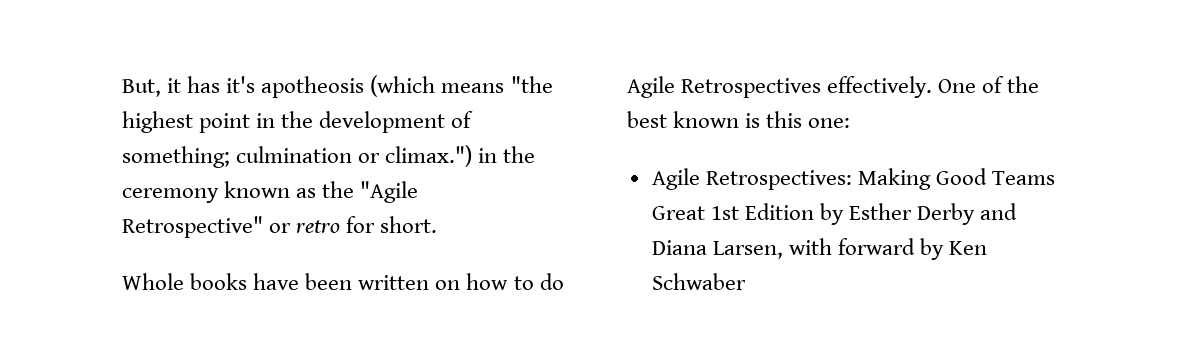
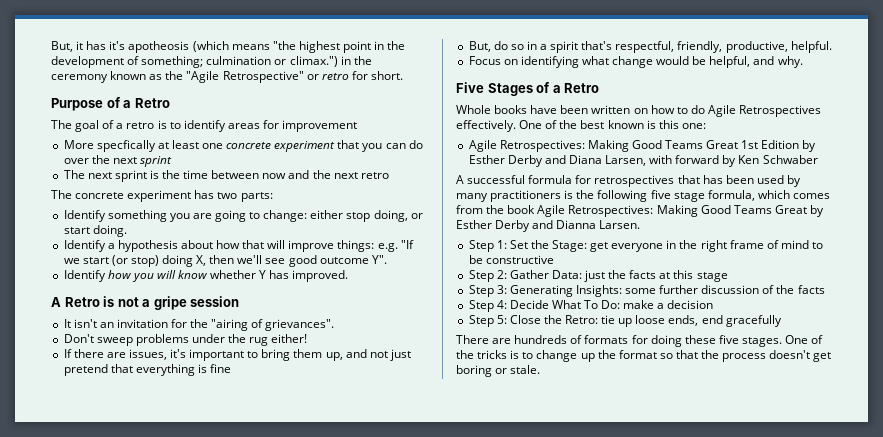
+ Purpose of a Retro
+ The goal of a retro is to identify areas for improvement
+ More specfically at least one concrete experiment that you can do over the next sprint
+ The next sprint is the time between now and the next retro
+ The concrete experiment has two parts:
+ Identify something you are going to change: either stop doing, or start doing.
+ Identify a hypothesis about how that will improve things: e.g. "If we start (or stop) doing X, then we'll see good outcome Y".
+ Identify how you will know whether Y has improved.
+ A Retro is not a gripe session
+ It isn't an invitation for the "airing of grievances".
+ Don't sweep problems under the rug either!
+ If there are issues, it's important to bring them up, and not just pretend that everything is fine
+ But, do so in a spirit that's respectful, friendly, productive, helpful.
+ Focus on identifying what change would be helpful, and why.
+ Five Stages of a Retro
+ A successful formula for retrospectives that has been used by many practitioners is the following five stage formula, which comes from the book Agile Retrospectives: Making Good Teams Great by Esther Derby and Dianna Larsen.
+ Step 1: Set the Stage: get everyone in the right frame of mind to be constructive
+ Step 2: Gather Data: just the facts at this stage
+ Step 3: Generating Insights: some further discussion of the facts
+ Step 4: Decide What To Do: make a decision
+ Step 5: Close the Retro: tie up loose ends, end gracefully
+ There are hundreds of formats for doing these five stages. One of the tricks is to change up the format so that the process doesn't get boring or stale.

